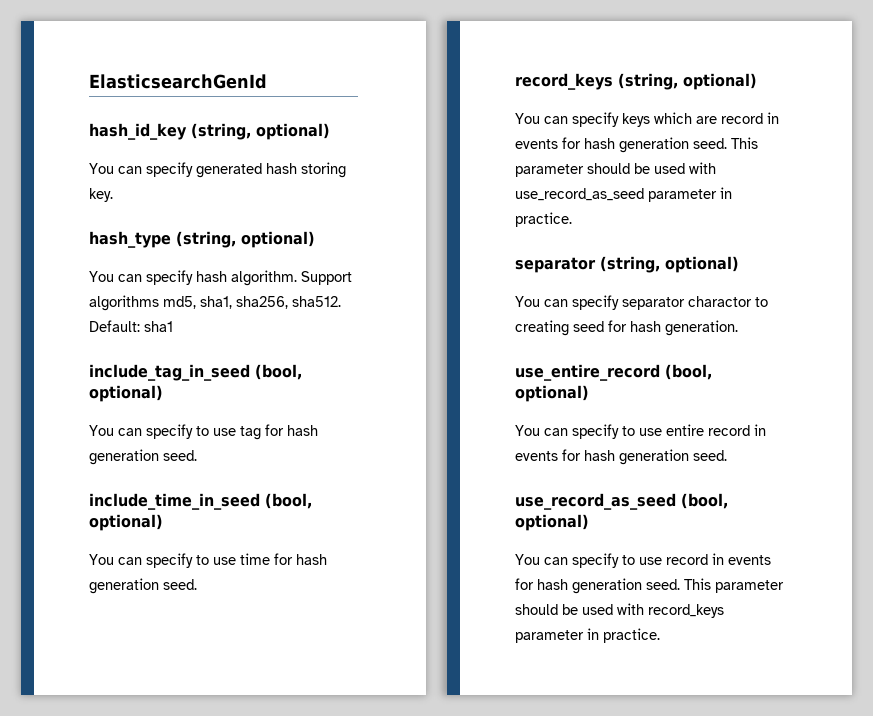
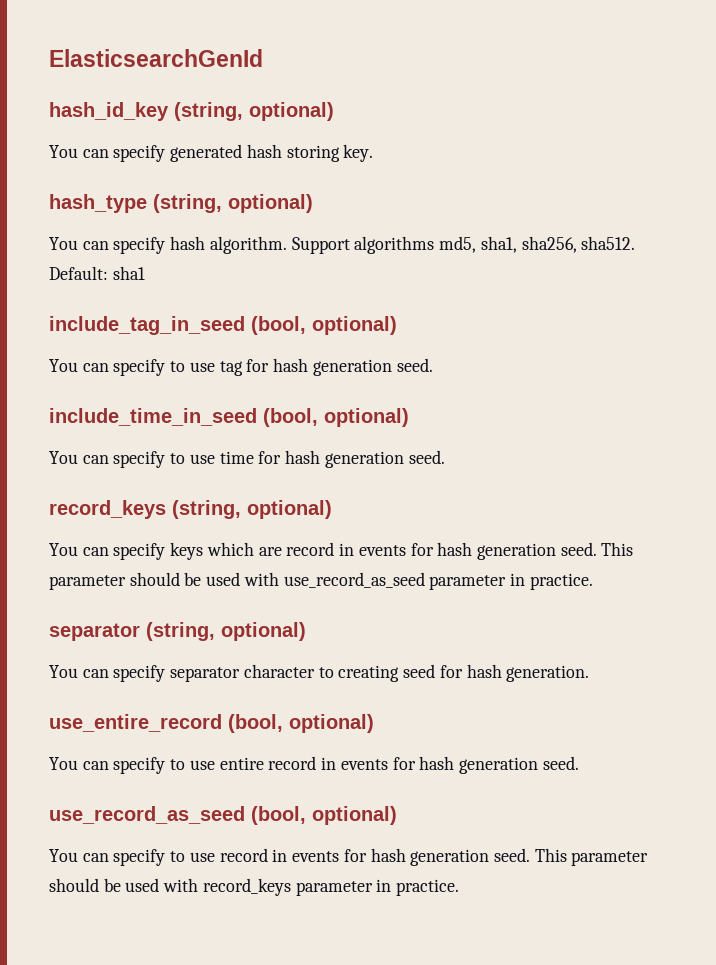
- You can specify separator charactor to creating seed for hash generation.
+ You can specify separator character to creating seed for hash generation.

